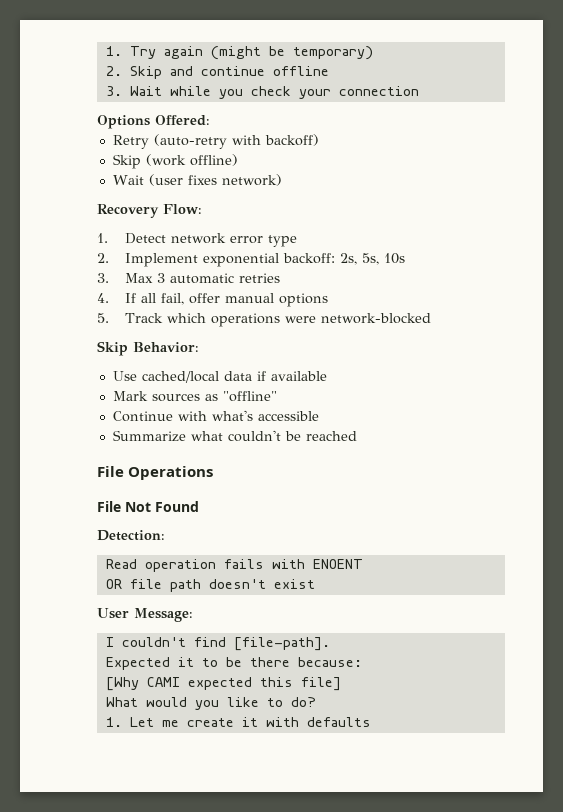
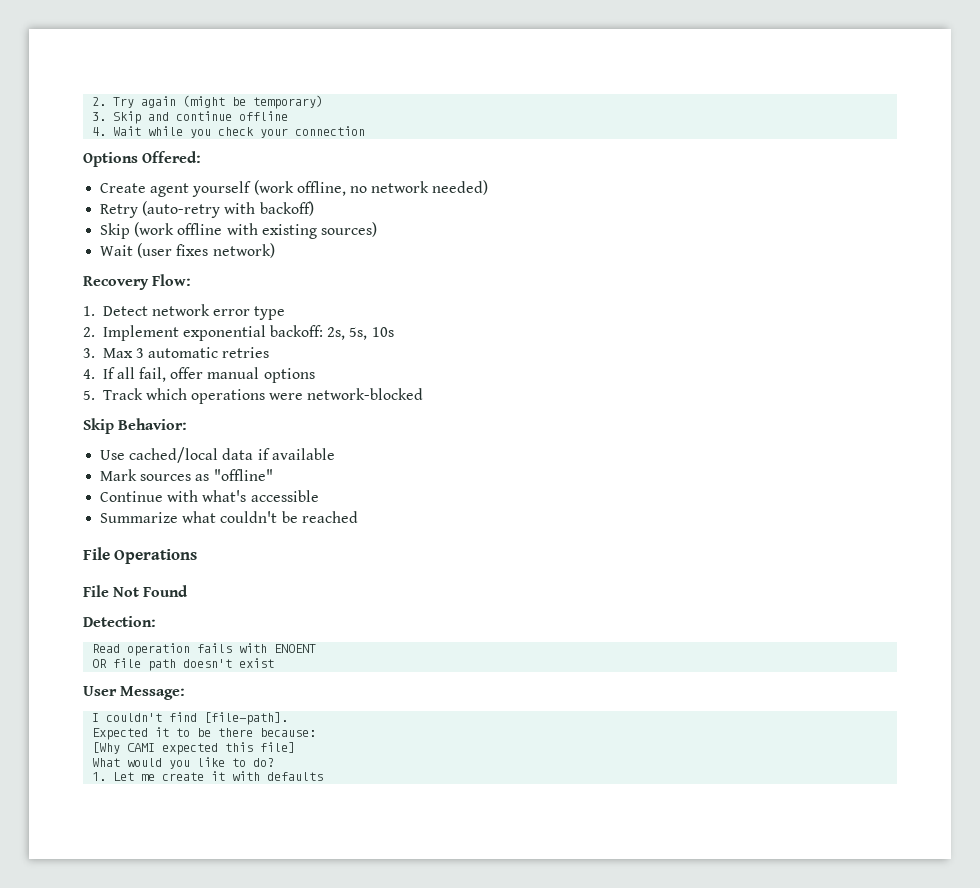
- 1. Try again (might be temporary)
+ 2. Try again (might be temporary)
- 2. Skip and continue offline
+ 3. Skip and continue offline
- 3. Wait while you check your connection
+ 4. Wait while you check your connection
+ Create agent yourself (work offline, no network needed)
- Skip (work offline)
+ Skip (work offline with existing sources)

